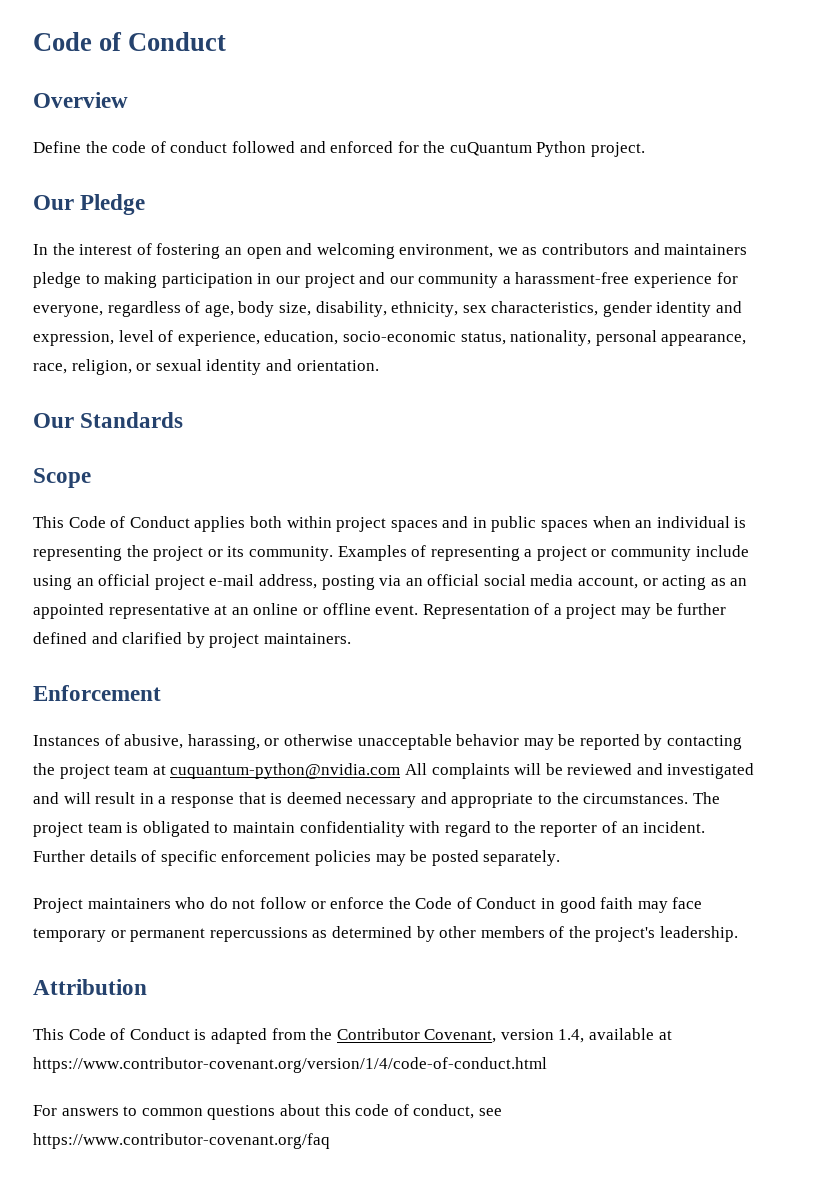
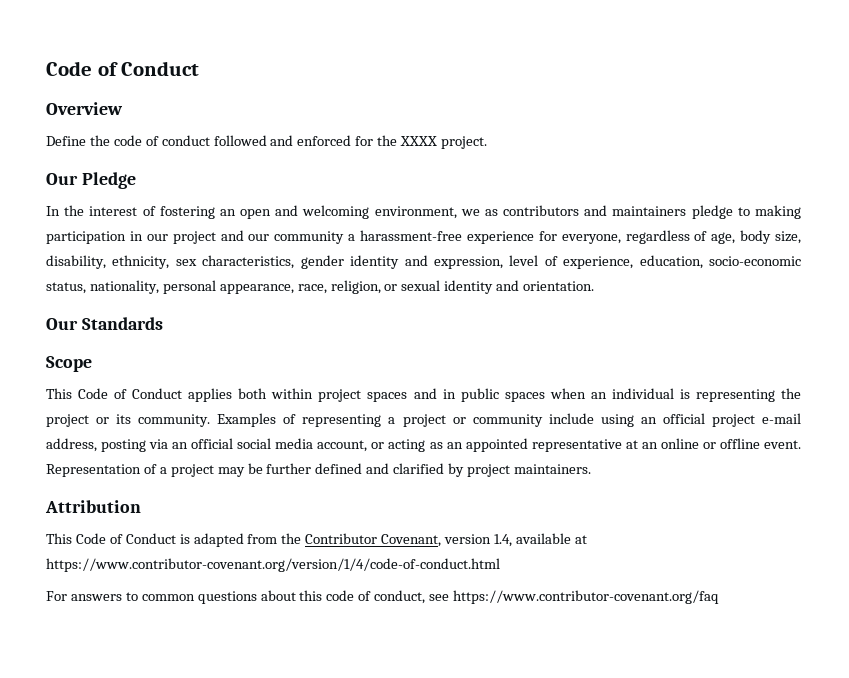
- Define the code of conduct followed and enforced for the cuQuantum Python project.
+ Define the code of conduct followed and enforced for the XXXX project.
- Enforcement
- Instances of abusive, harassing, or otherwise unacceptable behavior may be reported by contacting the project team at cuquantum-python@nvidia.com All complaints will be reviewed and investigated and will result in a response that is deemed necessary and appropriate to the circumstances. The project team is obligated to maintain confidentiality with regard to the reporter of an incident. Further details of specific enforcement policies may be posted separately.
- Project maintainers who do not follow or enforce the Code of Conduct in good faith may face temporary or permanent repercussions as determined by other members of the project's leadership.

